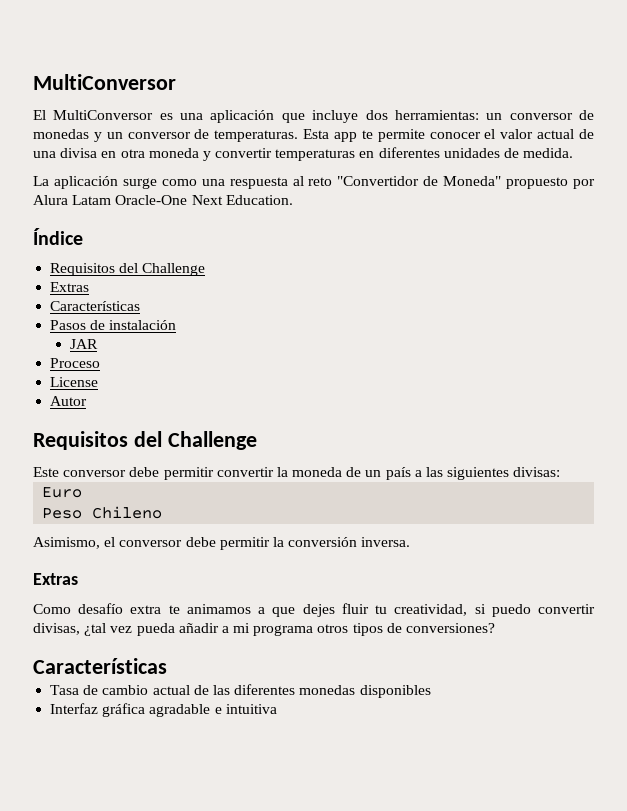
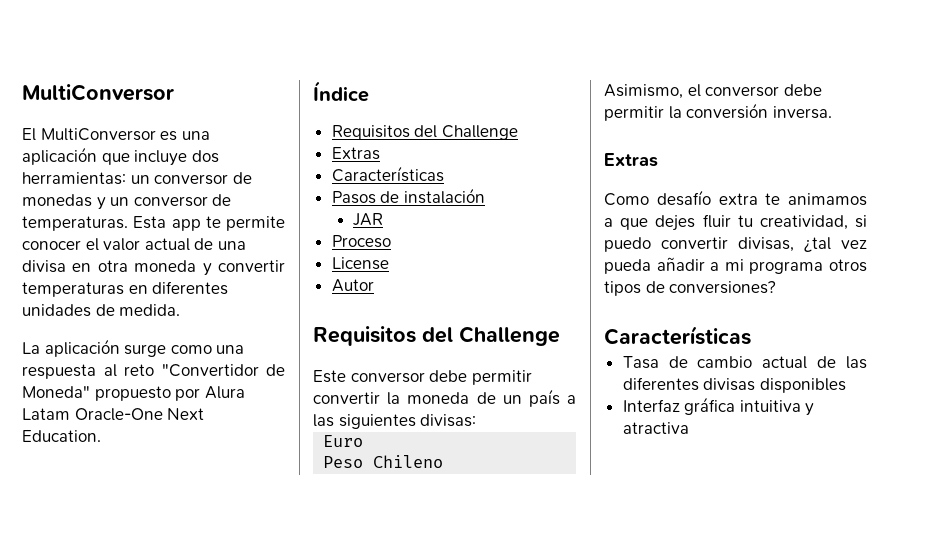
- Tasa de cambio actual de las diferentes monedas disponibles
+ Tasa de cambio actual de las diferentes divisas disponibles
- Interfaz gráfica agradable e intuitiva
+ Interfaz gráfica intuitiva y atractiva

